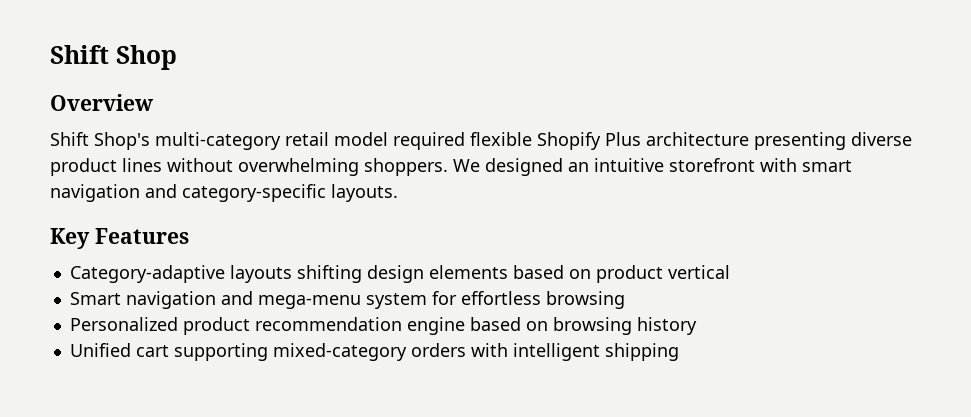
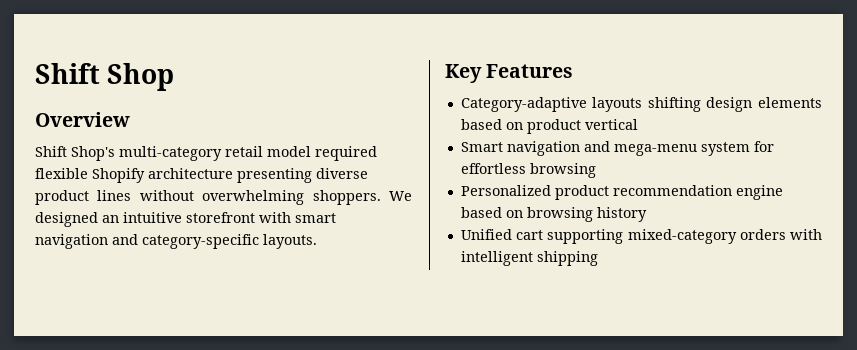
- Shift Shop's multi-category retail model required flexible Shopify Plus architecture presenting diverse product lines without overwhelming shoppers.
+ Shift Shop's multi-category retail model required flexible Shopify architecture presenting diverse product lines without overwhelming shoppers.

